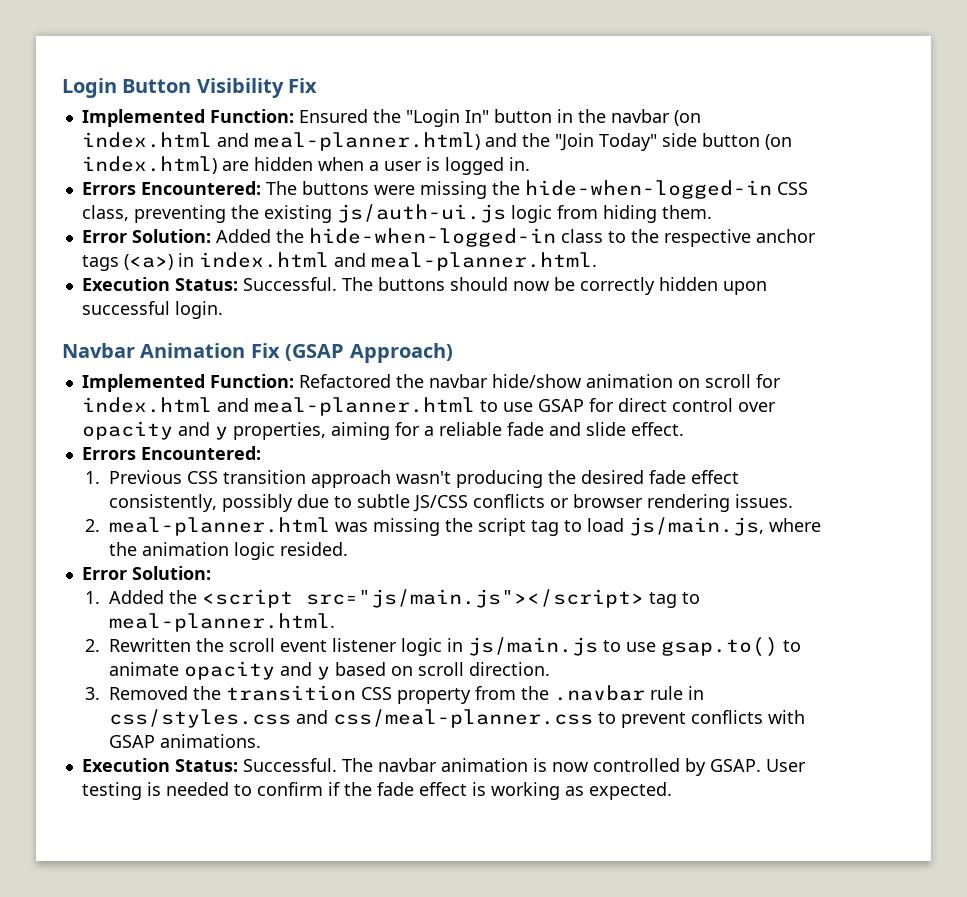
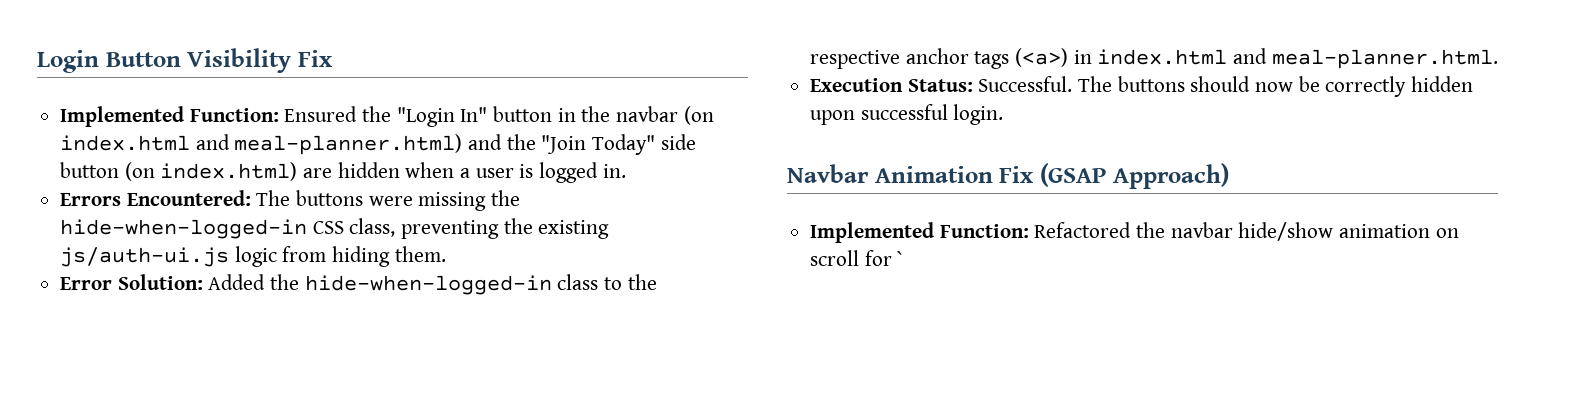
- Implemented Function: Refactored the navbar hide/show animation on scroll for index.html and meal-planner.html to use GSAP for direct control over opacity and y properties, aiming for a reliable fade and slide effect.
- Errors Encountered:
- 1. Previous CSS transition approach wasn't producing the desired fade effect consistently, possibly due to subtle JS/CSS conflicts or browser rendering issues.
- 2. meal-planner.html was missing the script tag to load js/main.js, where the animation logic resided.
- Error Solution:
- 1. Added the <script src="js/main.js"></script> tag to meal-planner.html.
- 2. Rewritten the scroll event listener logic in js/main.js to use gsap.to() to animate opacity and y based on scroll direction.
- 3. Removed the transition CSS property from the .navbar rule in css/styles.css and css/meal-planner.css to prevent conflicts with GSAP animations.
- Execution Status: Successful. The navbar animation is now controlled by GSAP. User testing is needed to confirm if the fade effect is working as expected.
+ Implemented Function: Refactored the navbar hide/show animation on scroll for `

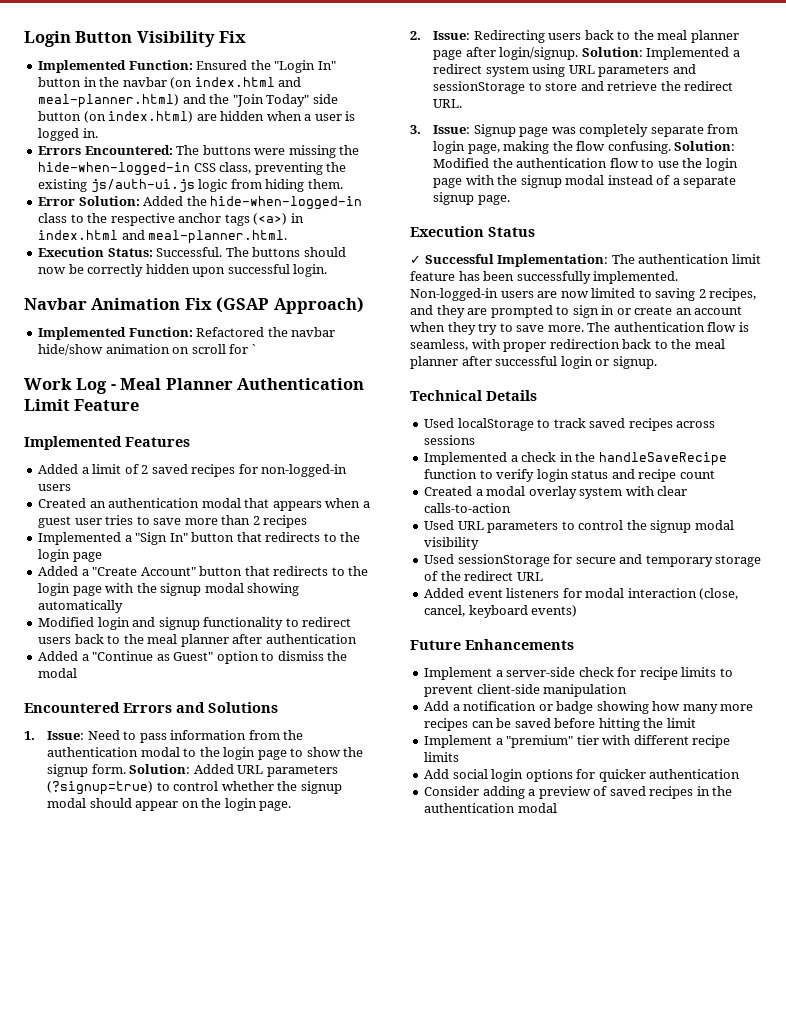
+ Work Log - Meal Planner Authentication Limit Feature
+ Implemented Features
+ Added a limit of 2 saved recipes for non-logged-in users
+ Created an authentication modal that appears when a guest user tries to save more than 2 recipes
+ Implemented a "Sign In" button that redirects to the login page
+ Added a "Create Account" button that redirects to the login page with the signup modal showing automatically
+ Modified login and signup functionality to redirect users back to the meal planner after authentication
+ Added a "Continue as Guest" option to dismiss the modal
+ Encountered Errors and Solutions
+ 1. Issue: Need to pass information from the authentication modal to the login page to show the signup form. Solution: Added URL parameters (?signup=true) to control whether the signup modal should appear on the login page.
+ 2. Issue: Redirecting users back to the meal planner page after login/signup. Solution: Implemented a redirect system using URL parameters and sessionStorage to store and retrieve the redirect URL.
+ 3. Issue: Signup page was completely separate from login page, making the flow confusing. Solution: Modified the authentication flow to use the login page with the signup modal instead of a separate signup page.
+ Execution Status
+ ✓ Successful Implementation: The authentication limit feature has been successfully implemented. Non-logged-in users are now limited to saving 2 recipes, and they are prompted to sign in or create an account when they try to save more. The authentication flow is seamless, with proper redirection back to the meal planner after successful login or signup.
+ Technical Details
+ Used localStorage to track saved recipes across sessions
+ Implemented a check in the handleSaveRecipe function to verify login status and recipe count
+ Created a modal overlay system with clear calls-to-action
+ Used URL parameters to control the signup modal visibility
+ Used sessionStorage for secure and temporary storage of the redirect URL
+ Added event listeners for modal interaction (close, cancel, keyboard events)
+ Future Enhancements
+ Implement a server-side check for recipe limits to prevent client-side manipulation
+ Add a notification or badge showing how many more recipes can be saved before hitting the limit
+ Implement a "premium" tier with different recipe limits
+ Add social login options for quicker authentication
+ Consider adding a preview of saved recipes in the authentication modal

